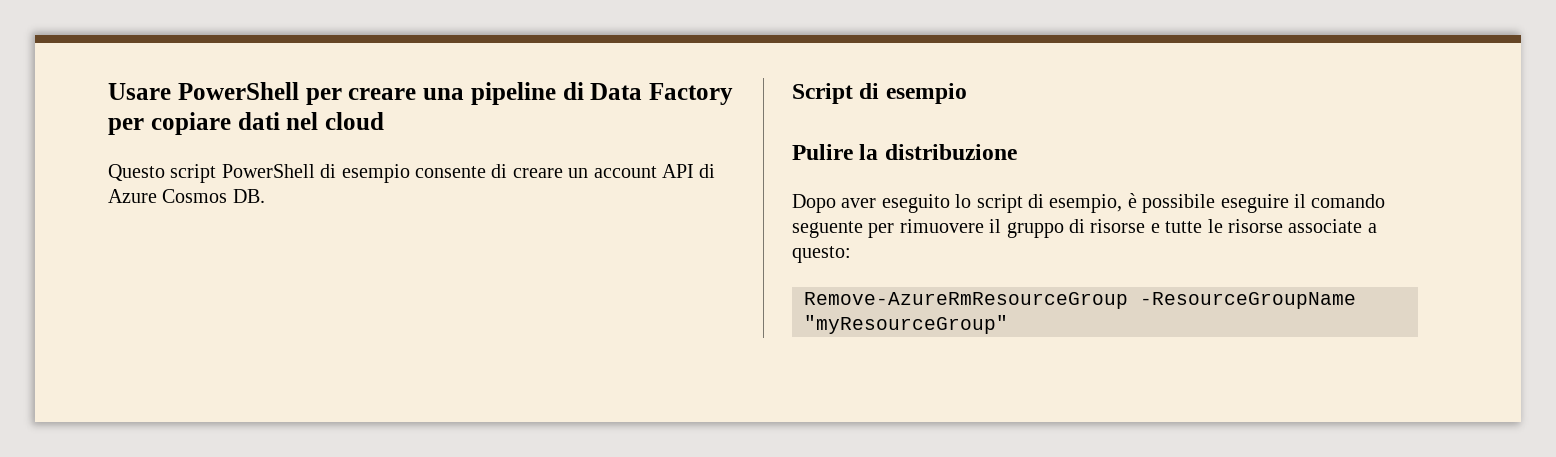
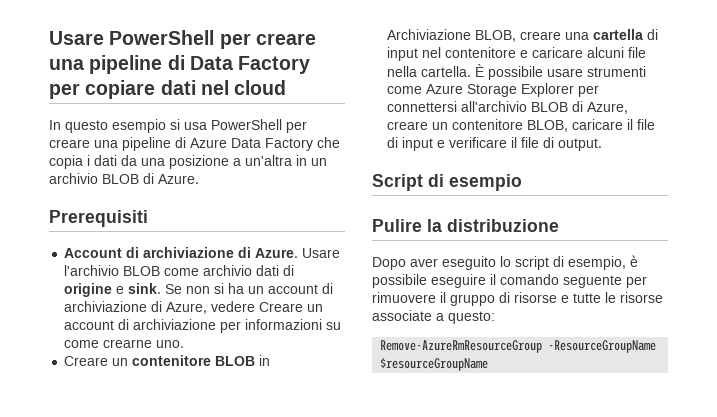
- Questo script PowerShell di esempio consente di creare un account API di Azure Cosmos DB.
+ In questo esempio si usa PowerShell per creare una pipeline di Azure Data Factory che copia i dati da una posizione a un'altra in un archivio BLOB di Azure.
+ Prerequisiti
+ Account di archiviazione di Azure. Usare l'archivio BLOB come archivio dati di origine e sink. Se non si ha un account di archiviazione di Azure, vedere Creare un account di archiviazione per informazioni su come crearne uno.
+ Creare un contenitore BLOB in Archiviazione BLOB, creare una cartella di input nel contenitore e caricare alcuni file nella cartella. È possibile usare strumenti come Azure Storage Explorer per connettersi all'archivio BLOB di Azure, creare un contenitore BLOB, caricare il file di input e verificare il file di output.
- Remove-AzureRmResourceGroup -ResourceGroupName "myResourceGroup"
+ Remove-AzureRmResourceGroup -ResourceGroupName $resourceGroupName

